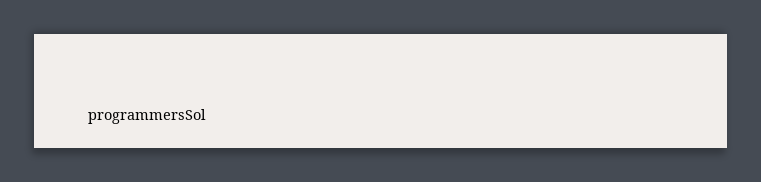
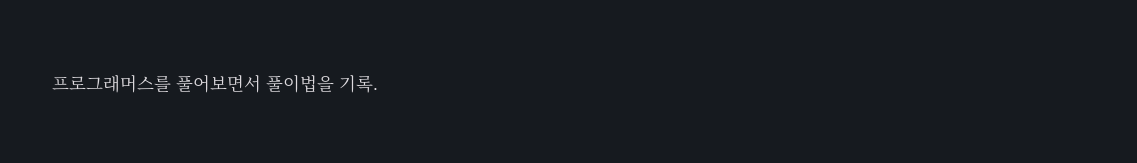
- programmersSol
+ 프로그래머스를 풀어보면서 풀이법을 기록.

